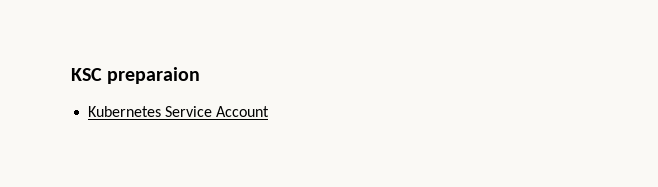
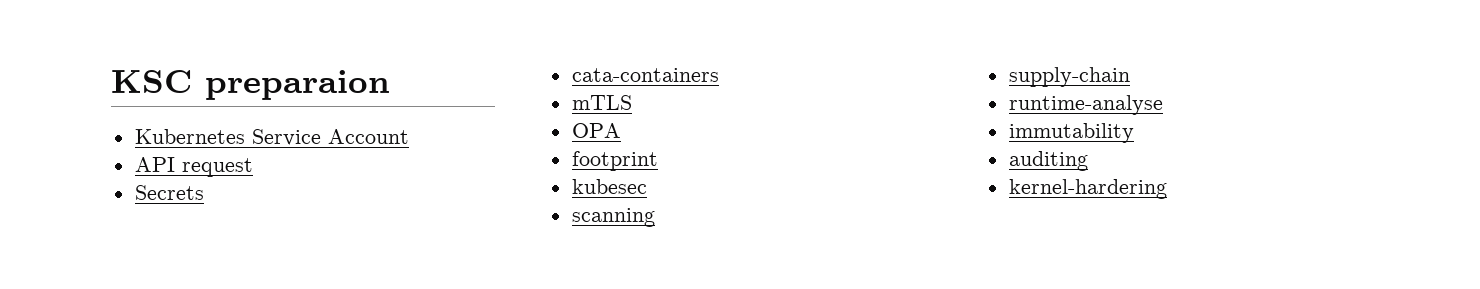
+ API request
+ Secrets
+ cata-containers
+ mTLS
+ OPA
+ footprint
+ kubesec
+ scanning
+ supply-chain
+ runtime-analyse
+ immutability
+ auditing
+ kernel-hardering

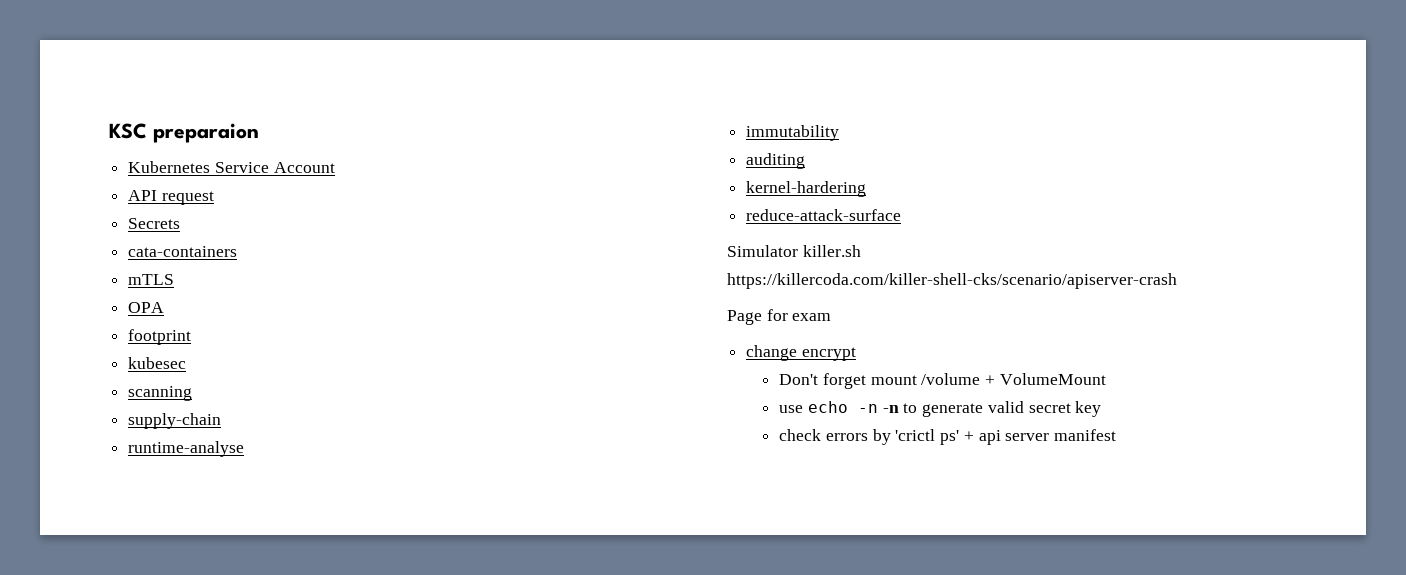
+ reduce-attack-surface
+ Simulator killer.sh https://killercoda.com/killer-shell-cks/scenario/apiserver-crash
+ Page for exam
+ change encrypt
+ Don't forget mount /volume + VolumeMount
+ use echo -n -n to generate valid secret key
+ check errors by 'crictl ps' + api server manifest

